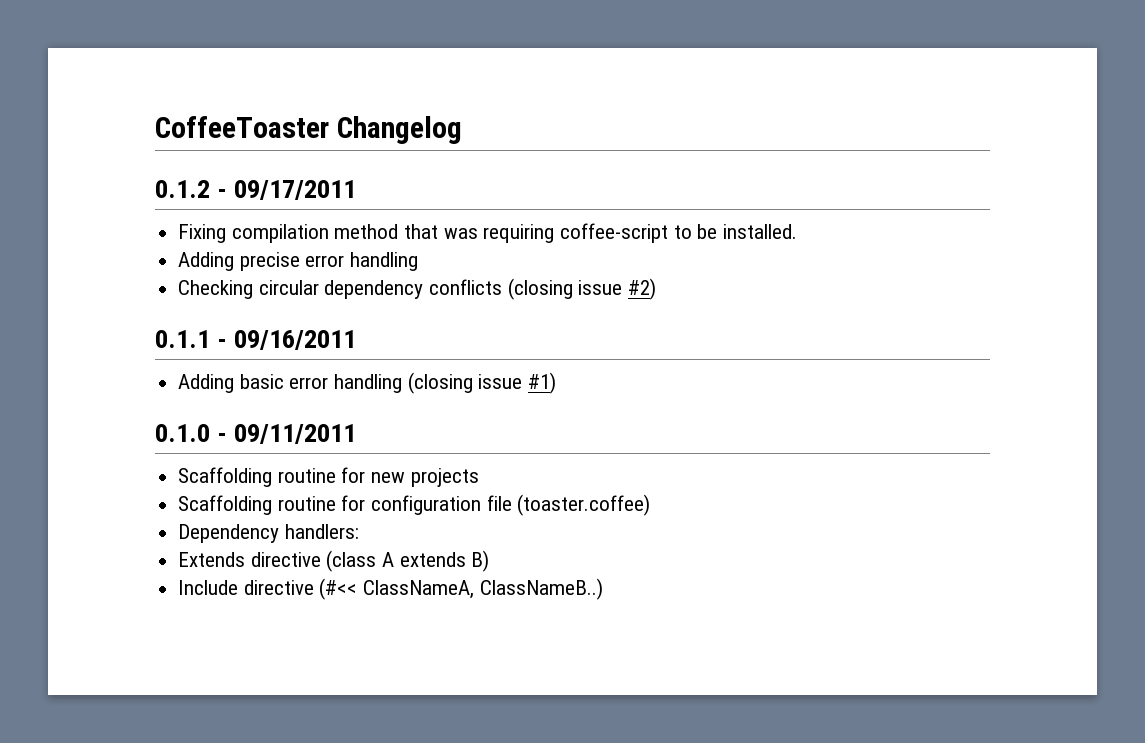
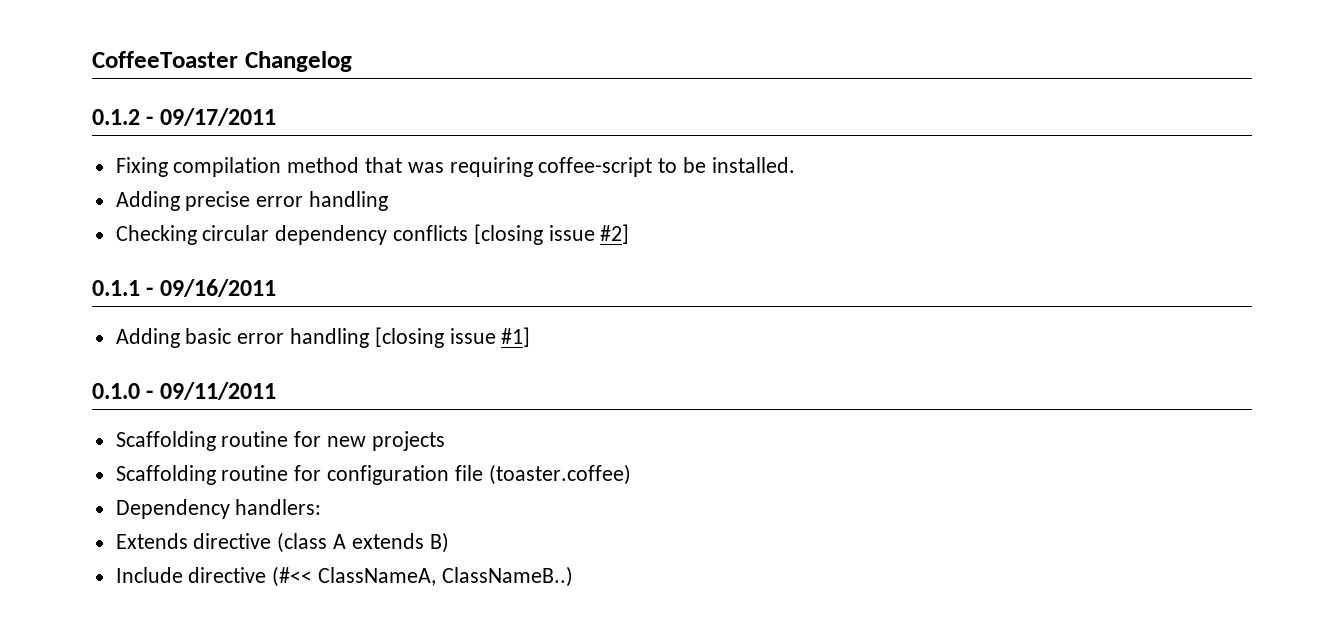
- Checking circular dependency conflicts (closing issue #2)
+ Checking circular dependency conflicts [closing issue #2]
- Adding basic error handling (closing issue #1)
+ Adding basic error handling [closing issue #1]

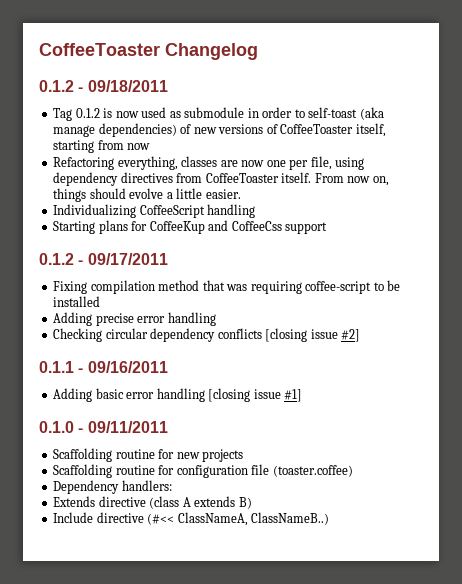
+ 0.1.2 - 09/18/2011
+ Tag 0.1.2 is now used as submodule in order to self-toast (aka manage dependencies) of new versions of CoffeeToaster itself, starting from now
+ Refactoring everything, classes are now one per file, using dependency directives from CoffeeToaster itself. From now on, things should evolve a little easier.
+ Individualizing CoffeeScript handling
+ Starting plans for CoffeeKup and CoffeeCss support
- Fixing compilation method that was requiring coffee-script to be installed.
+ Fixing compilation method that was requiring coffee-script to be installed

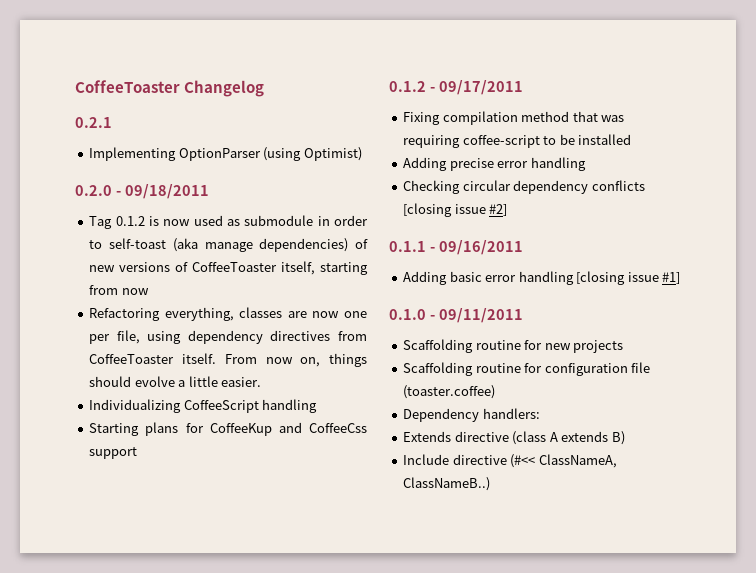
- 0.1.2 - 09/18/2011
+ 0.2.1
+ Implementing OptionParser (using Optimist)
+ 0.2.0 - 09/18/2011

